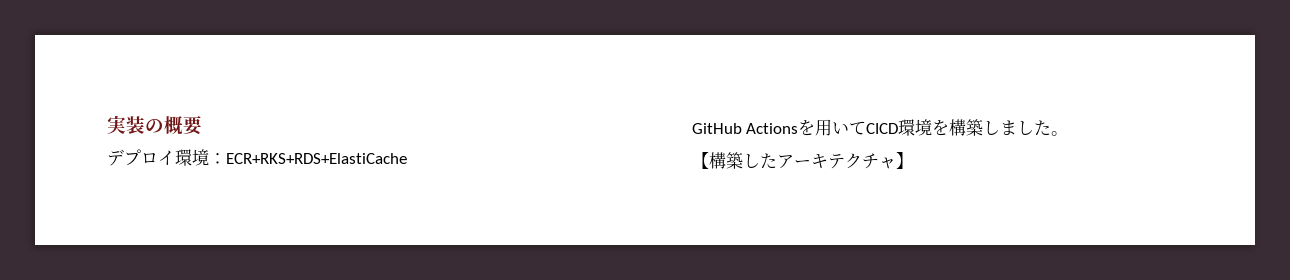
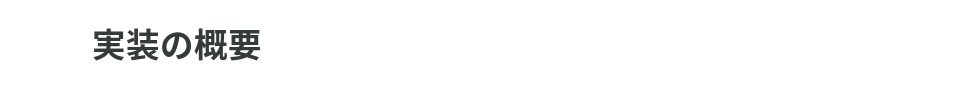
- デプロイ環境：ECR+RKS+RDS+ElastiCache
- GitHub Actionsを用いてCICD環境を構築しました。
- 【構築したアーキテクチャ】

